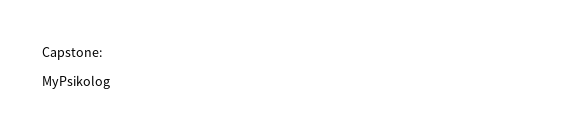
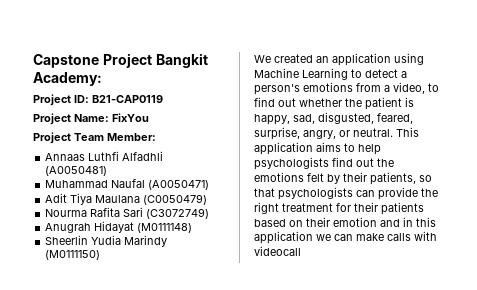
- Capstone:
- MyPsikolog
+ Capstone Project Bangkit Academy:
+ Project ID: B21-CAP0119
+ Project Name: FixYou
+ Project Team Member:
+ Annaas Luthfi Alfadhli (A0050481)
+ Muhammad Naufal (A0050471)
+ Adit Tiya Maulana (C0050479)
+ Nourma Rafita Sari (C3072749)
+ Anugrah Hidayat (M0111148)
+ Sheerlin Yudia Marindy (M0111150)
+ We created an application using Machine Learning to detect a person's emotions from a video, to find out whether the patient is happy, sad, disgusted, feared, surprise, angry, or neutral. This application aims to help psychologists find out the emotions felt by their patients, so that psychologists can provide the right treatment for their patients based on their emotion and in this application we can make calls with videocall

